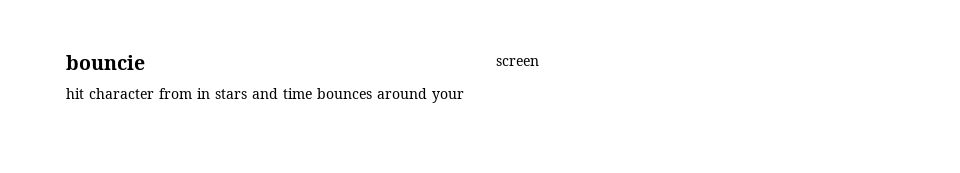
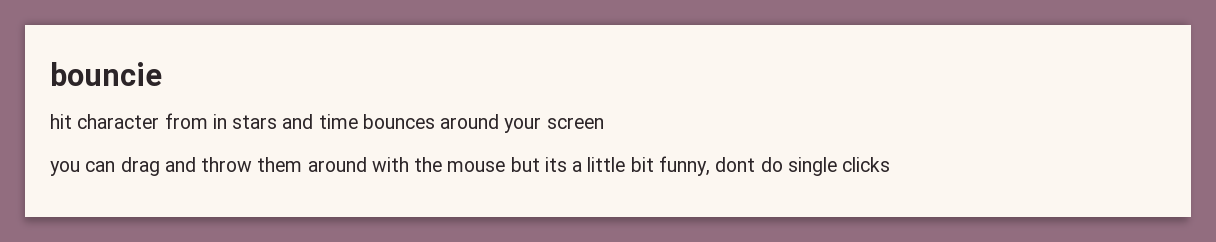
+ you can drag and throw them around with the mouse but its a little bit funny, dont do single clicks

